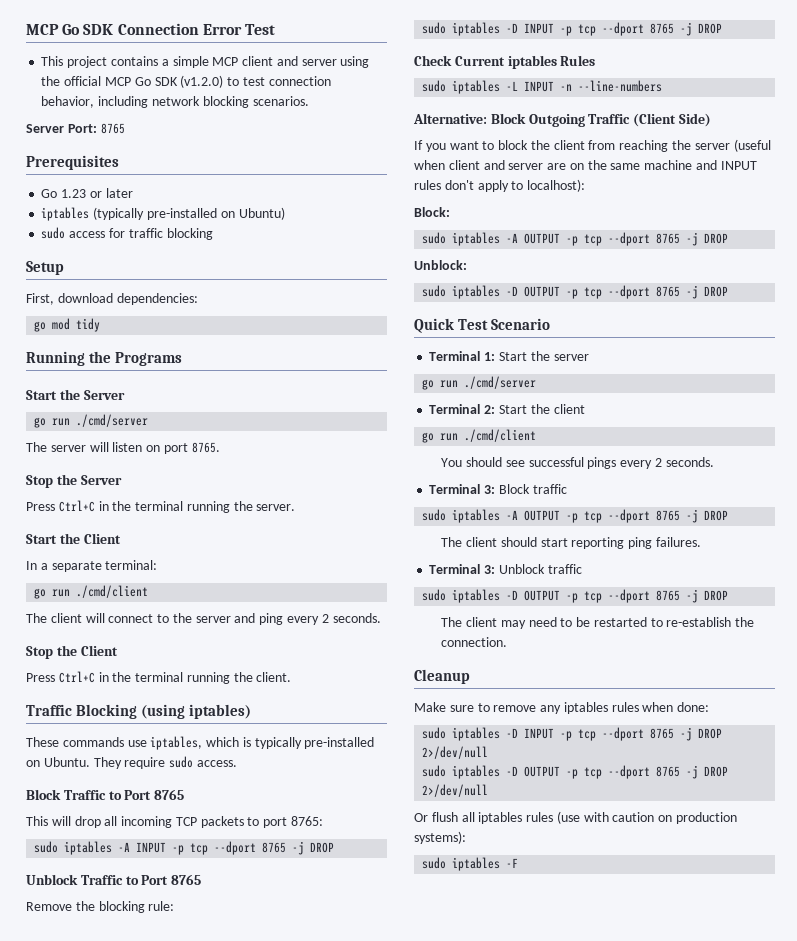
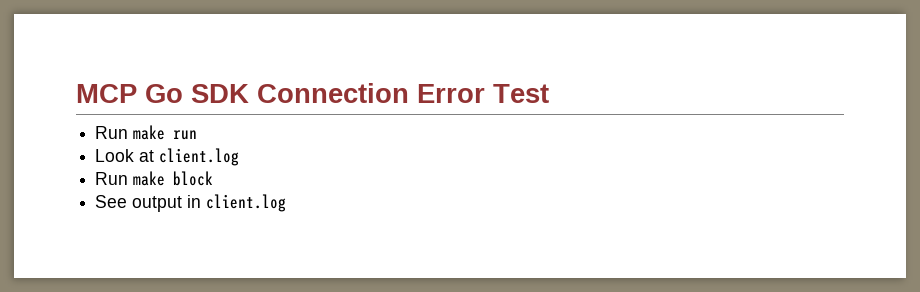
- This project contains a simple MCP client and server using the official MCP Go SDK (v1.2.0) to test connection behavior, including network blocking scenarios.
- Server Port: 8765
- Prerequisites
- Go 1.23 or later
- iptables (typically pre-installed on Ubuntu)
- sudo access for traffic blocking
- Setup
- First, download dependencies:
- go mod tidy
- Running the Programs
- Start the Server
- go run ./cmd/server
- The server will listen on port 8765.
- Stop the Server
- Press Ctrl+C in the terminal running the server.
- Start the Client
- In a separate terminal:
- go run ./cmd/client
- The client will connect to the server and ping every 2 seconds.
- Stop the Client
- Press Ctrl+C in the terminal running the client.
- Traffic Blocking (using iptables)
- These commands use iptables, which is typically pre-installed on Ubuntu. They require sudo access.
- Block Traffic to Port 8765
- This will drop all incoming TCP packets to port 8765:
- sudo iptables -A INPUT -p tcp --dport 8765 -j DROP
- Unblock Traffic to Port 8765
- Remove the blocking rule:
- sudo iptables -D INPUT -p tcp --dport 8765 -j DROP
- Check Current iptables Rules
- sudo iptables -L INPUT -n --line-numbers
- Alternative: Block Outgoing Traffic (Client Side)
- If you want to block the client from reaching the server (useful when client and server are on the same machine and INPUT rules don't apply to localhost):
- Block:
- sudo iptables -A OUTPUT -p tcp --dport 8765 -j DROP
- Unblock:
- sudo iptables -D OUTPUT -p tcp --dport 8765 -j DROP
- Quick Test Scenario
- Terminal 1: Start the server
- go run ./cmd/server
- Terminal 2: Start the client
- go run ./cmd/client
- You should see successful pings every 2 seconds.
- Terminal 3: Block traffic
- sudo iptables -A OUTPUT -p tcp --dport 8765 -j DROP
- The client should start reporting ping failures.
- Terminal 3: Unblock traffic
- sudo iptables -D OUTPUT -p tcp --dport 8765 -j DROP
- The client may need to be restarted to re-establish the connection.
- Cleanup
- Make sure to remove any iptables rules when done:
- sudo iptables -D INPUT -p tcp --dport 8765 -j DROP 2>/dev/null
- sudo iptables -D OUTPUT -p tcp --dport 8765 -j DROP 2>/dev/null
- Or flush all iptables rules (use with caution on production systems):
- sudo iptables -F
+ Run make run
+ Look at client.log
+ Run make block
+ See output in client.log

